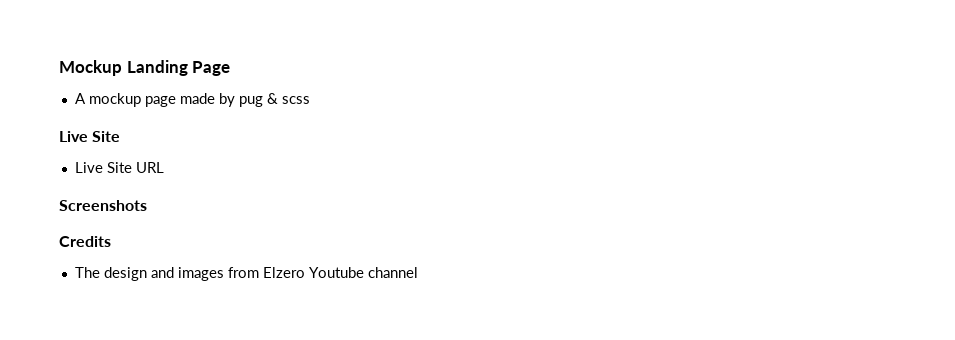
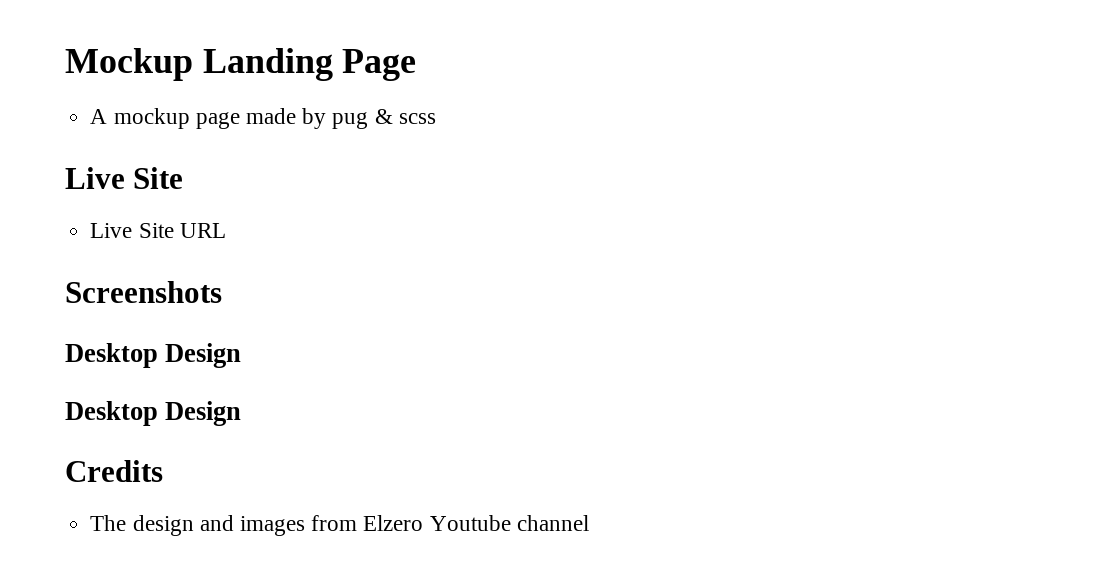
  Screenshots
+ Desktop Design
+ Desktop Design

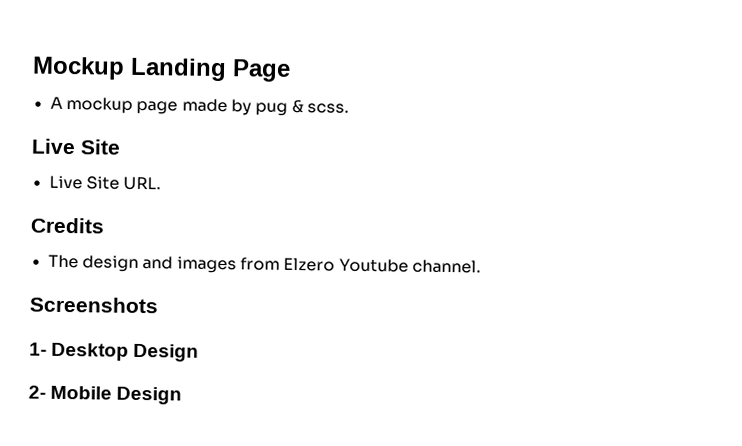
- A mockup page made by pug & scss
+ A mockup page made by pug & scss.
- Live Site URL
- Screenshots
- Desktop Design
- Desktop Design
+ Live Site URL.
- The design and images from Elzero Youtube channel
+ The design and images from Elzero Youtube channel.
+ Screenshots
+ 1- Desktop Design
+ 2- Mobile Design

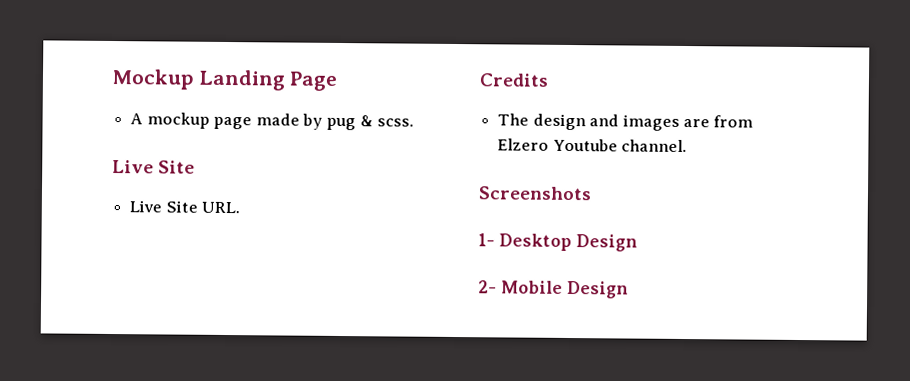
- The design and images from Elzero Youtube channel.
+ The design and images are from Elzero Youtube channel.

